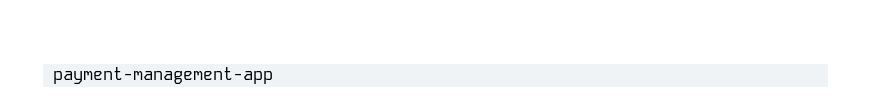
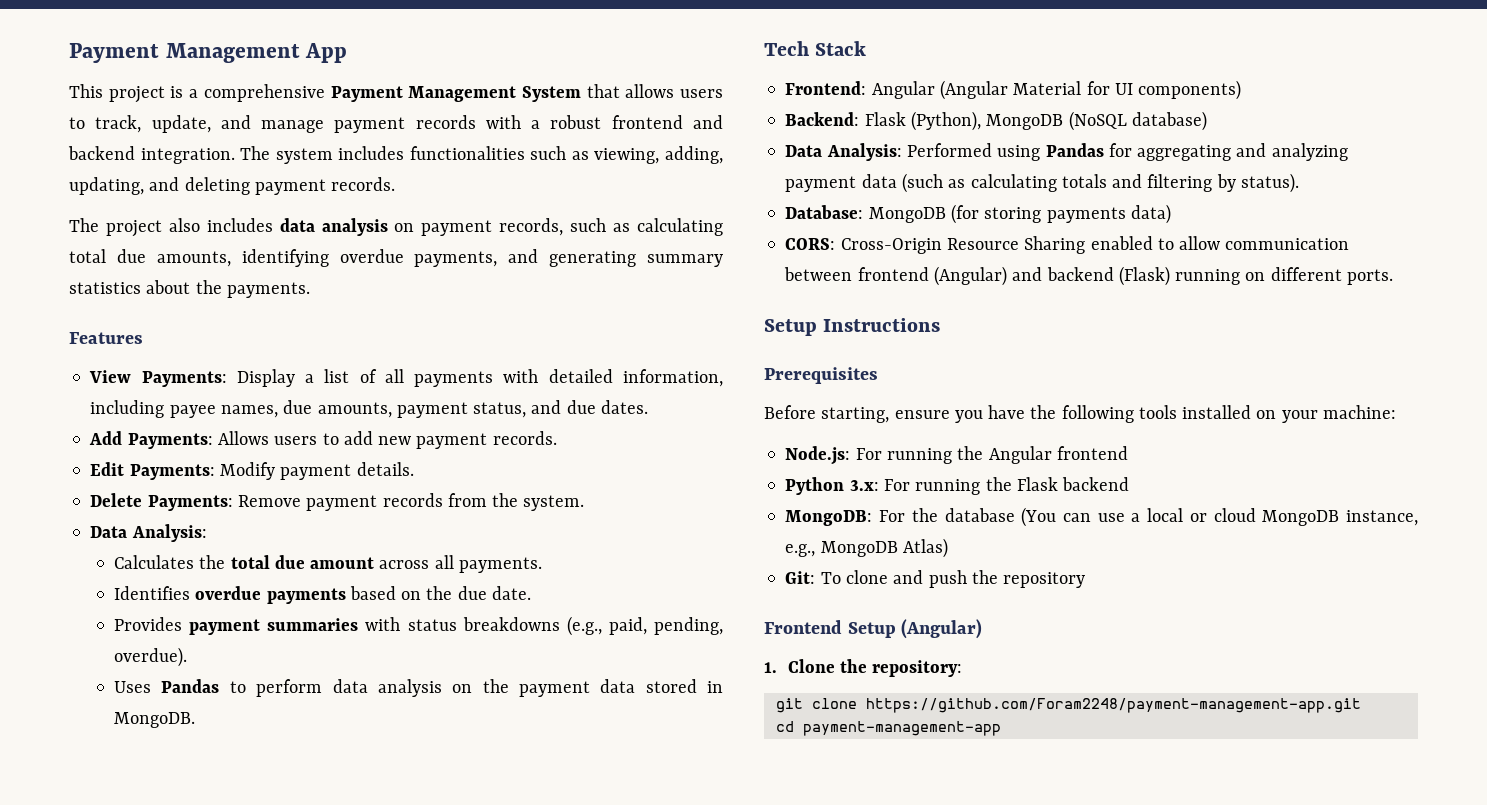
- payment-management-app
+ Payment Management App
+ This project is a comprehensive Payment Management System that allows users to track, update, and manage payment records with a robust frontend and backend integration. The system includes functionalities such as viewing, adding, updating, and deleting payment records.
+ The project also includes data analysis on payment records, such as calculating total due amounts, identifying overdue payments, and generating summary statistics about the payments.
+ Features
+ View Payments: Display a list of all payments with detailed information, including payee names, due amounts, payment status, and due dates.
+ Add Payments: Allows users to add new payment records.
+ Edit Payments: Modify payment details.
+ Delete Payments: Remove payment records from the system.
+ Data Analysis:
+ Calculates the total due amount across all payments.
+ Identifies overdue payments based on the due date.
+ Provides payment summaries with status breakdowns (e.g., paid, pending, overdue).
+ Uses Pandas to perform data analysis on the payment data stored in MongoDB.
+ Tech Stack
+ Frontend: Angular (Angular Material for UI components)
+ Backend: Flask (Python), MongoDB (NoSQL database)
+ Data Analysis: Performed using Pandas for aggregating and analyzing payment data (such as calculating totals and filtering by status).
+ Database: MongoDB (for storing payments data)
+ CORS: Cross-Origin Resource Sharing enabled to allow communication between frontend (Angular) and backend (Flask) running on different ports.
+ Setup Instructions
+ Prerequisites
+ Before starting, ensure you have the following tools installed on your machine:
+ Node.js: For running the Angular frontend
+ Python 3.x: For running the Flask backend
+ MongoDB: For the database (You can use a local or cloud MongoDB instance, e.g., MongoDB Atlas)
+ Git: To clone and push the repository
+ Frontend Setup (Angular)
+ 1. Clone the repository:
+ git clone https://github.com/Foram2248/payment-management-app.git
+ cd payment-management-app

